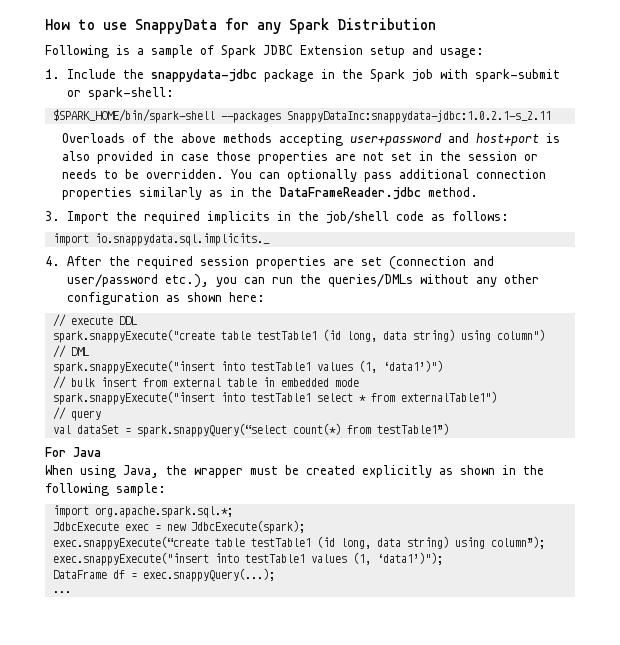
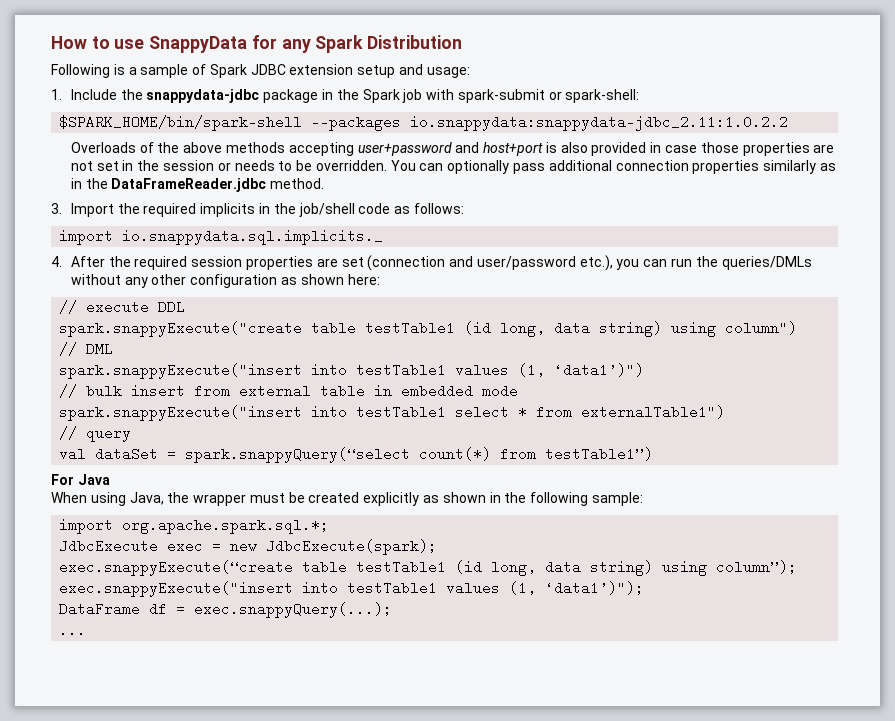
- Following is a sample of Spark JDBC Extension setup and usage:
+ Following is a sample of Spark JDBC extension setup and usage:
- $SPARK_HOME/bin/spark-shell --packages SnappyDataInc:snappydata-jdbc:1.0.2.1-s_2.11
+ $SPARK_HOME/bin/spark-shell --packages io.snappydata:snappydata-jdbc_2.11:1.0.2.2

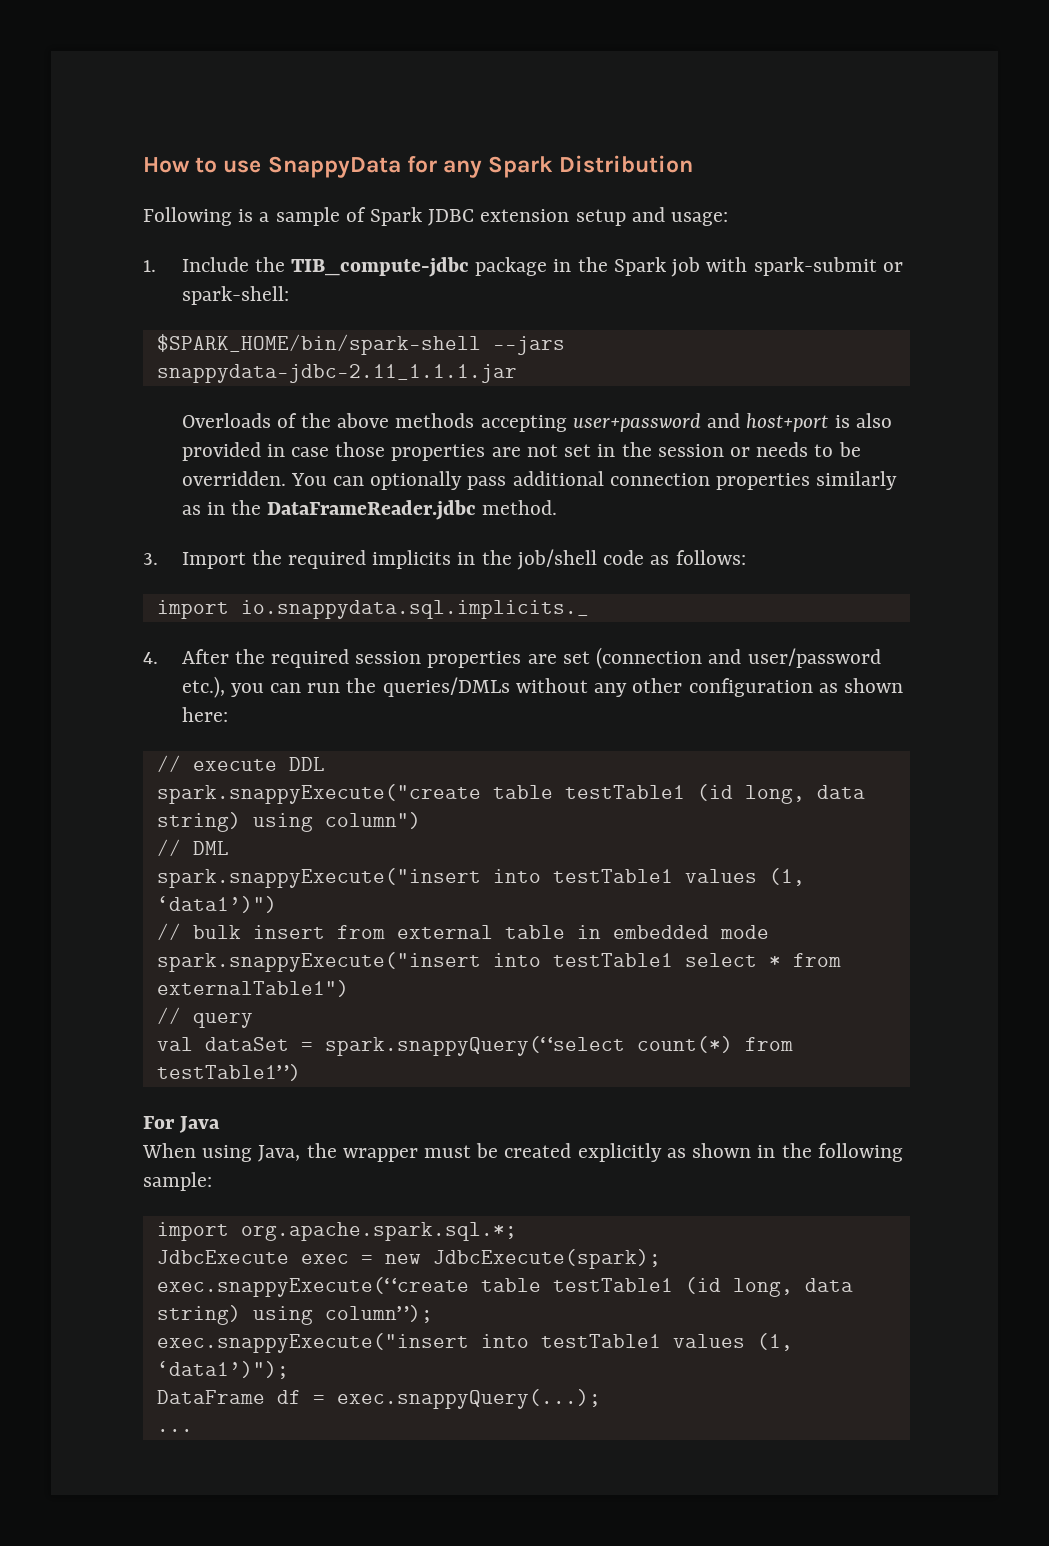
- 1. Include the snappydata-jdbc package in the Spark job with spark-submit or spark-shell:
+ 1. Include the TIB_compute-jdbc package in the Spark job with spark-submit or spark-shell:
- $SPARK_HOME/bin/spark-shell --packages io.snappydata:snappydata-jdbc_2.11:1.0.2.2
+ $SPARK_HOME/bin/spark-shell --jars snappydata-jdbc-2.11_1.1.1.jar

